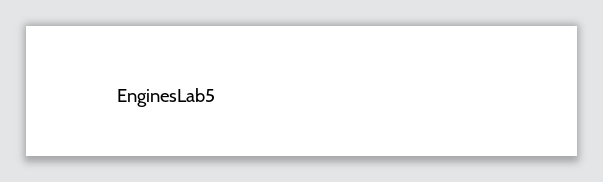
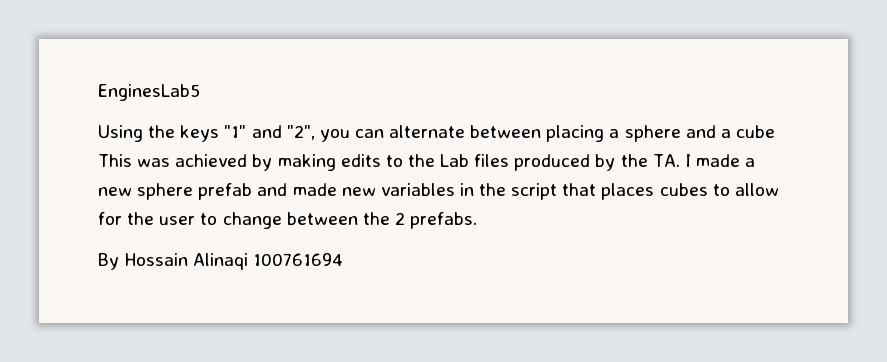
+ Using the keys "1" and "2", you can alternate between placing a sphere and a cube This was achieved by making edits to the Lab files produced by the TA. I made a new sphere prefab and made new variables in the script that places cubes to allow for the user to change between the 2 prefabs.
+ By Hossain Alinaqi 100761694

